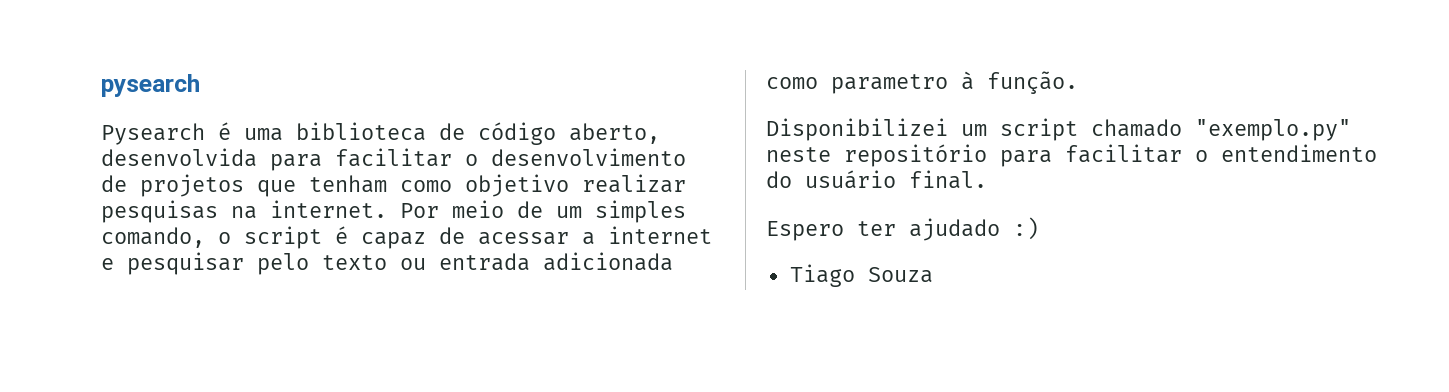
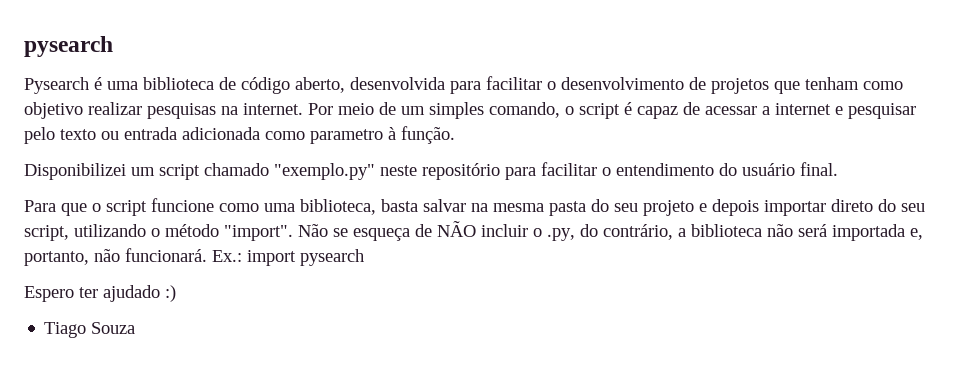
+ Para que o script funcione como uma biblioteca, basta salvar na mesma pasta do seu projeto e depois importar direto do seu script, utilizando o método "import". Não se esqueça de NÃO incluir o .py, do contrário, a biblioteca não será importada e, portanto, não funcionará. Ex.: import pysearch

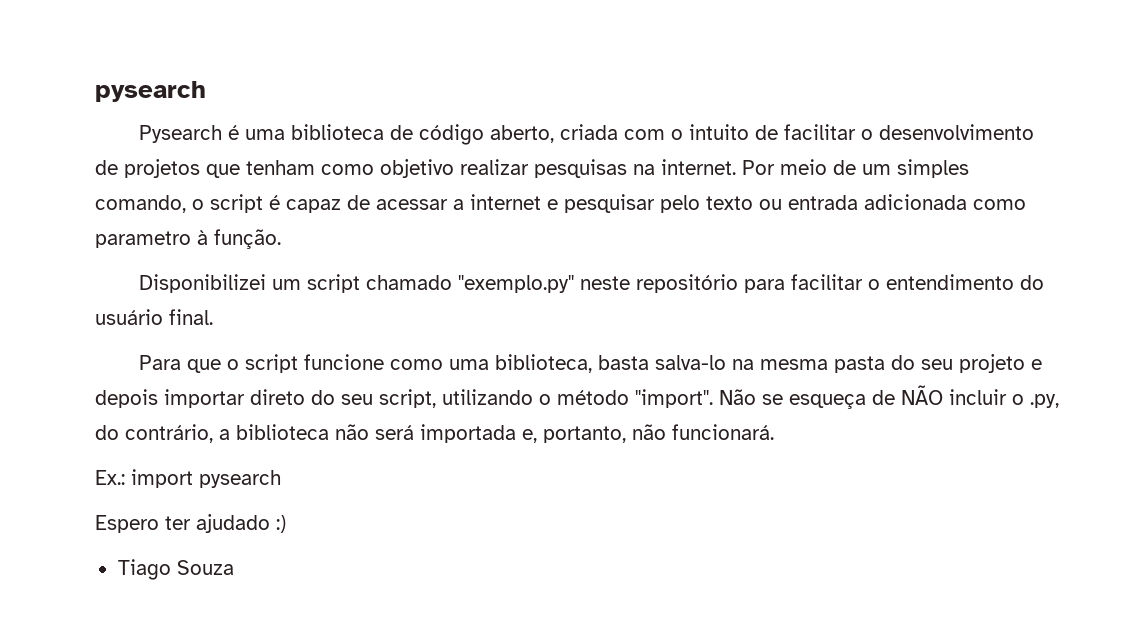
- Pysearch é uma biblioteca de código aberto, desenvolvida para facilitar o desenvolvimento de projetos que tenham como objetivo realizar pesquisas na internet.
+ Pysearch é uma biblioteca de código aberto, criada com o intuito de facilitar o desenvolvimento de projetos que tenham como objetivo realizar pesquisas na internet.
- Para que o script funcione como uma biblioteca, basta salvar na mesma pasta do seu projeto e depois importar direto do seu script, utilizando o método "import".
+ Para que o script funcione como uma biblioteca, basta salva-lo na mesma pasta do seu projeto e depois importar direto do seu script, utilizando o método "import".
- Não se esqueça de NÃO incluir o .py, do contrário, a biblioteca não será importada e, portanto, não funcionará. Ex.: import pysearch
+ Não se esqueça de NÃO incluir o .py, do contrário, a biblioteca não será importada e, portanto, não funcionará.
+ Ex.: import pysearch

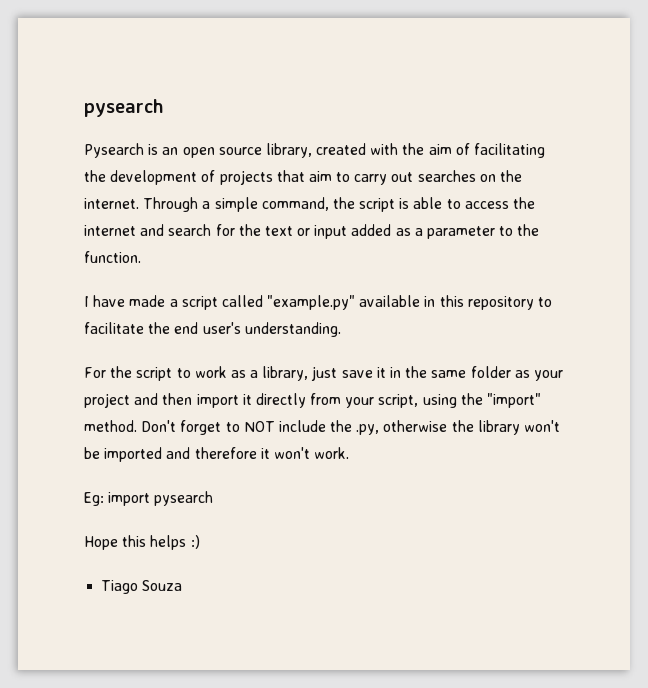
- Pysearch é uma biblioteca de código aberto, criada com o intuito de facilitar o desenvolvimento de projetos que tenham como objetivo realizar pesquisas na internet. Por meio de um simples comando, o script é capaz de acessar a internet e pesquisar pelo texto ou entrada adicionada como parametro à função.
- Disponibilizei um script chamado "exemplo.py" neste repositório para facilitar o entendimento do usuário final.
- Para que o script funcione como uma biblioteca, basta salva-lo na mesma pasta do seu projeto e depois importar direto do seu script, utilizando o método "import". Não se esqueça de NÃO incluir o .py, do contrário, a biblioteca não será importada e, portanto, não funcionará.
- Ex.: import pysearch
+ Pysearch is an open source library, created with the aim of facilitating the development of projects that aim to carry out searches on the internet. Through a simple command, the script is able to access the internet and search for the text or input added as a parameter to the function.
+ I have made a script called "example.py" available in this repository to facilitate the end user's understanding.
+ For the script to work as a library, just save it in the same folder as your project and then import it directly from your script, using the "import" method. Don't forget to NOT include the .py, otherwise the library won't be imported and therefore it won't work.
+ Eg: import pysearch
- Espero ter ajudado :)
+ Hope this helps :)

